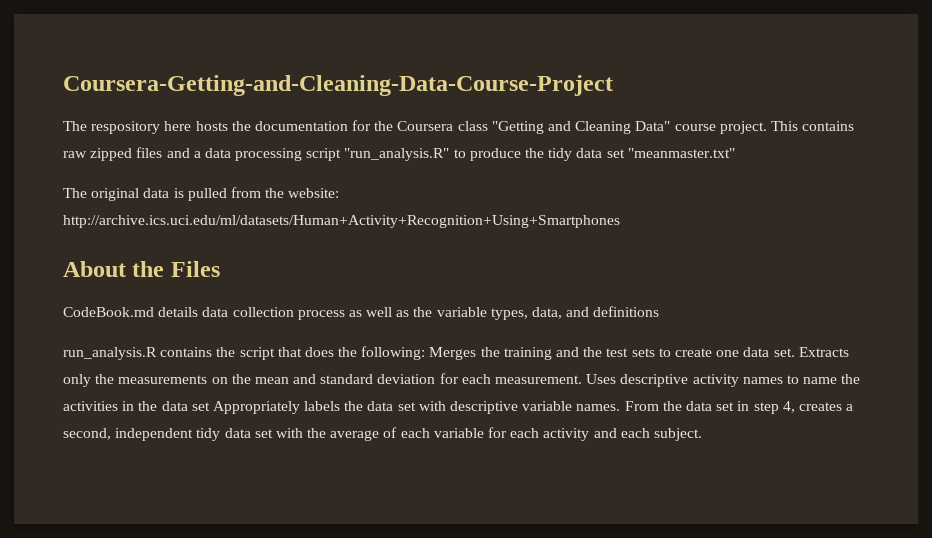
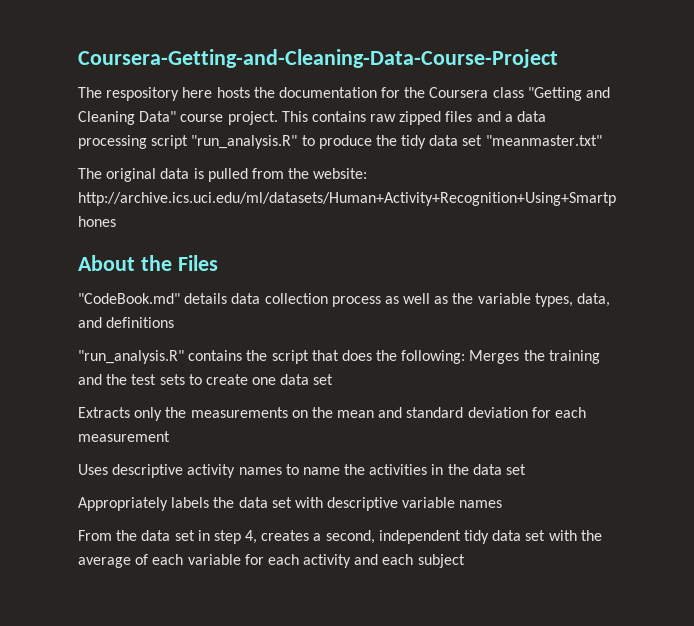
- CodeBook.md details data collection process as well as the variable types, data, and definitions
+ "CodeBook.md" details data collection process as well as the variable types, data, and definitions
- run_analysis.R contains the script that does the following:
+ "run_analysis.R" contains the script that does the following:
- Merges the training and the test sets to create one data set. Extracts only the measurements on the mean and standard deviation for each measurement. Uses descriptive activity names to name the activities in the data set Appropriately labels the data set with descriptive variable names. From the data set in step 4, creates a second, independent tidy data set with the average of each variable for each activity and each subject.
+ Merges the training and the test sets to create one data set
+ Extracts only the measurements on the mean and standard deviation for each measurement
+ Uses descriptive activity names to name the activities in the data set
+ Appropriately labels the data set with descriptive variable names
+ From the data set in step 4, creates a second, independent tidy data set with the average of each variable for each activity and each subject

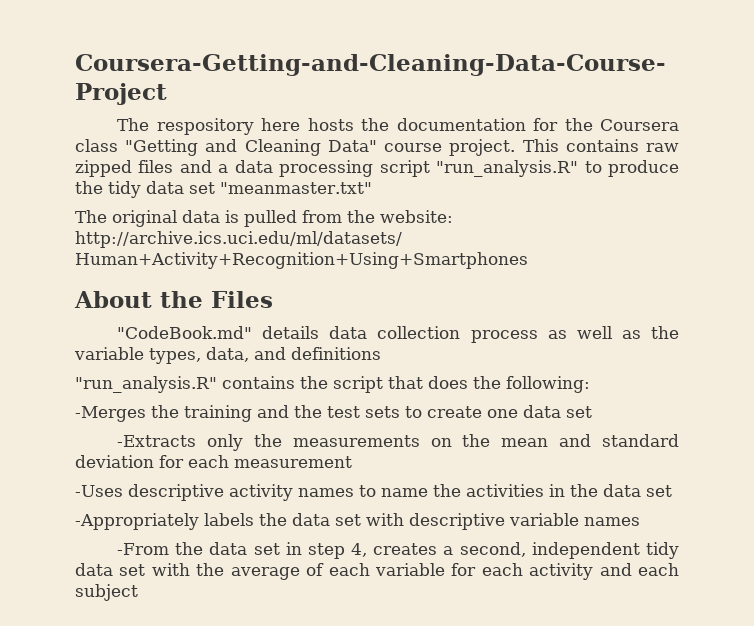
- "run_analysis.R" contains the script that does the following: Merges the training and the test sets to create one data set
+ "run_analysis.R" contains the script that does the following:
+ -Merges the training and the test sets to create one data set
- Extracts only the measurements on the mean and standard deviation for each measurement
+ -Extracts only the measurements on the mean and standard deviation for each measurement
- Uses descriptive activity names to name the activities in the data set
+ -Uses descriptive activity names to name the activities in the data set
- Appropriately labels the data set with descriptive variable names
+ -Appropriately labels the data set with descriptive variable names
- From the data set in step 4, creates a second, independent tidy data set with the average of each variable for each activity and each subject
+ -From the data set in step 4, creates a second, independent tidy data set with the average of each variable for each activity and each subject

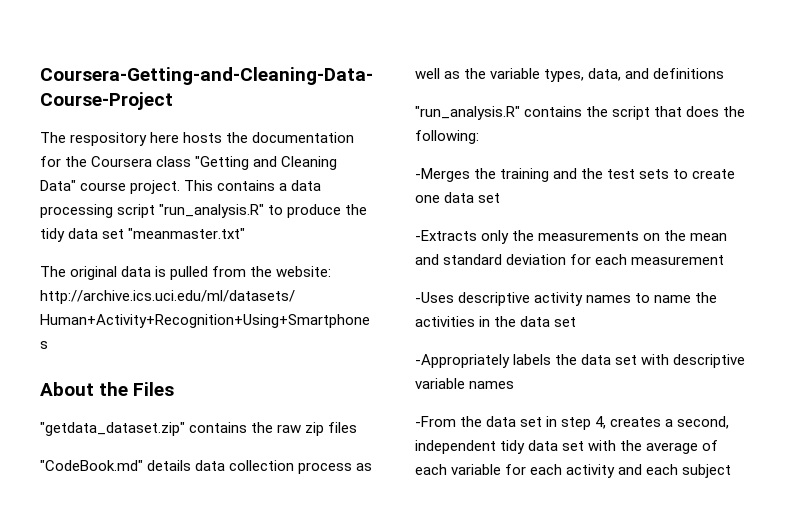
- This contains raw zipped files and a data processing script "run_analysis.R" to produce the tidy data set "meanmaster.txt"
+ This contains a data processing script "run_analysis.R" to produce the tidy data set "meanmaster.txt"
+ "getdata_dataset.zip" contains the raw zip files

